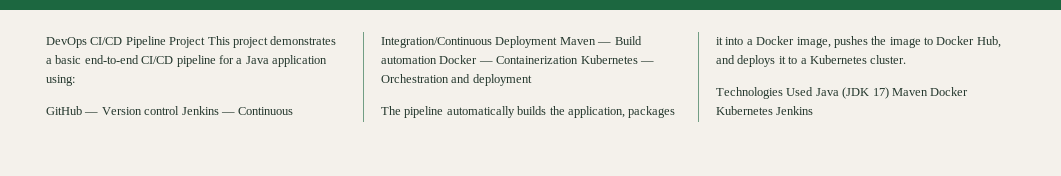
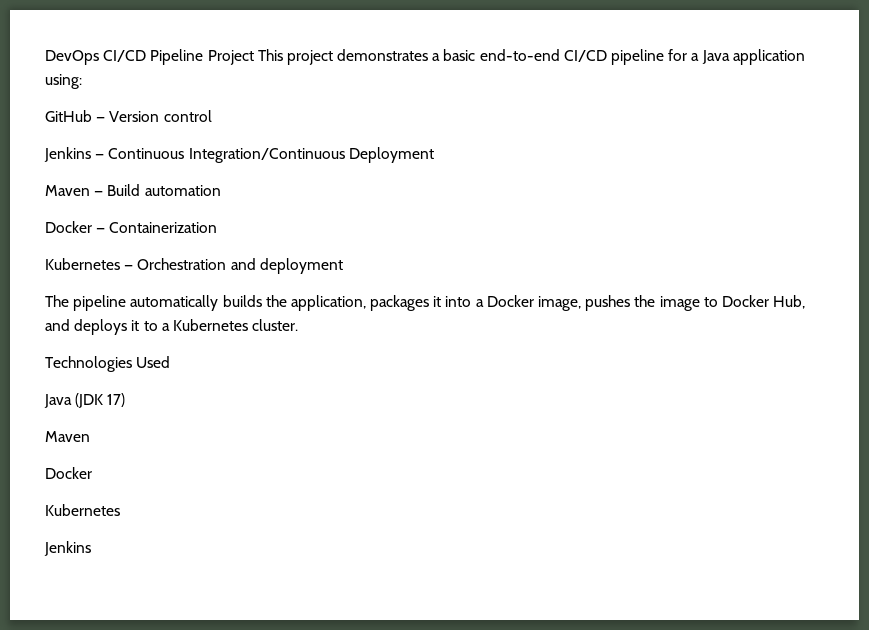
- GitHub — Version control Jenkins — Continuous Integration/Continuous Deployment Maven — Build automation Docker — Containerization Kubernetes — Orchestration and deployment
+ GitHub — Version control
+ Jenkins — Continuous Integration/Continuous Deployment
+ Maven — Build automation
+ Docker — Containerization
+ Kubernetes — Orchestration and deployment
- Technologies Used Java (JDK 17) Maven Docker Kubernetes Jenkins
+ Technologies Used
+ Java (JDK 17)
+ Maven
+ Docker
+ Kubernetes
+ Jenkins

